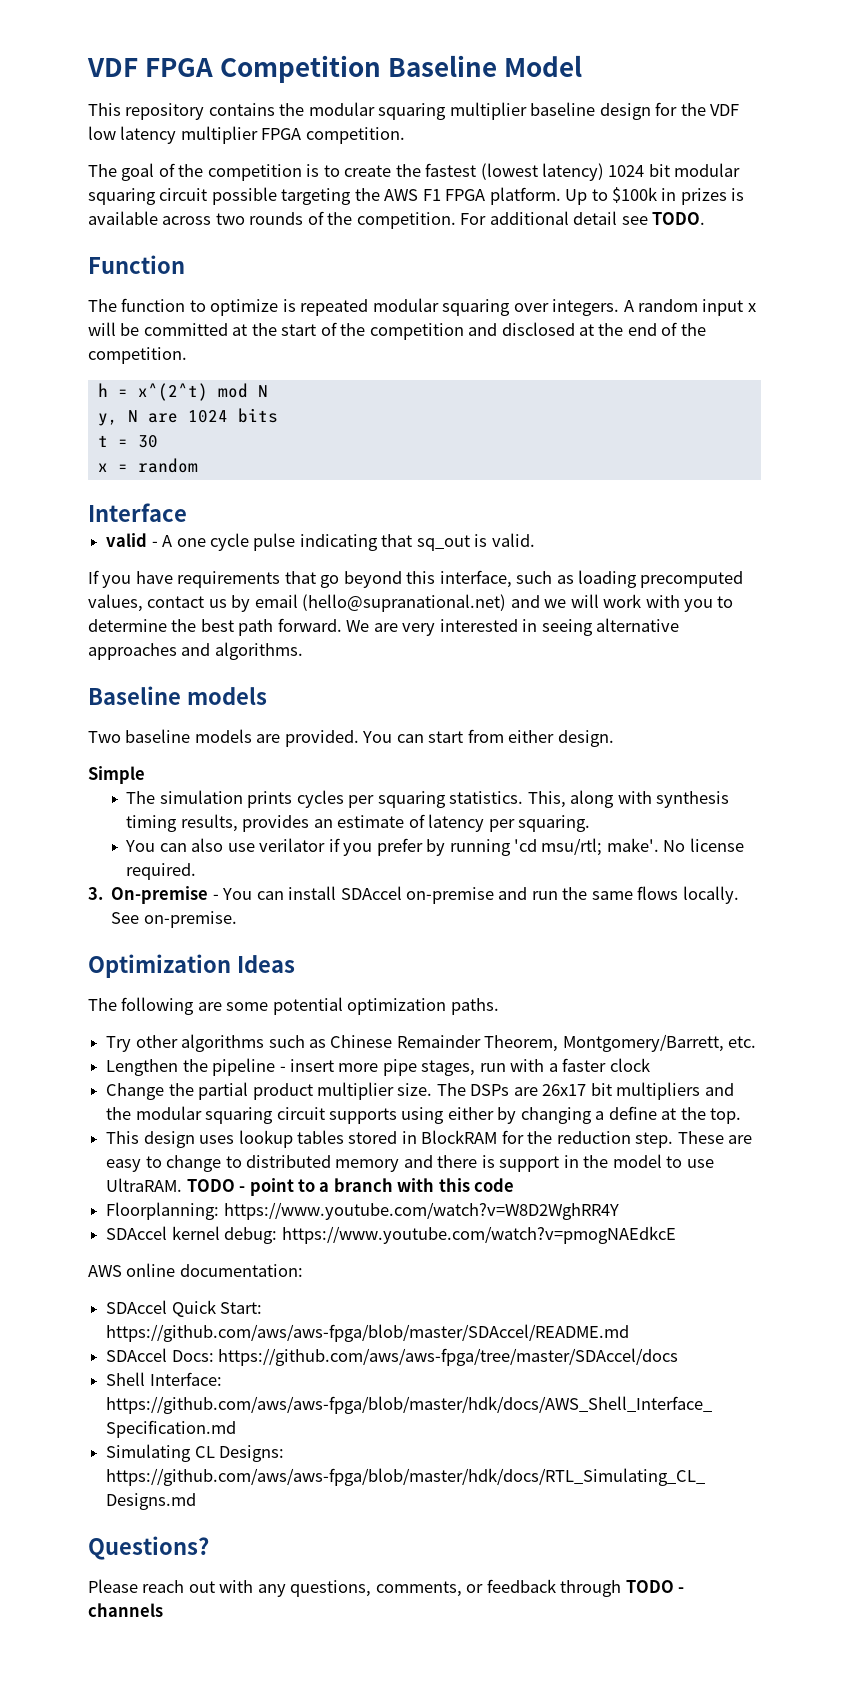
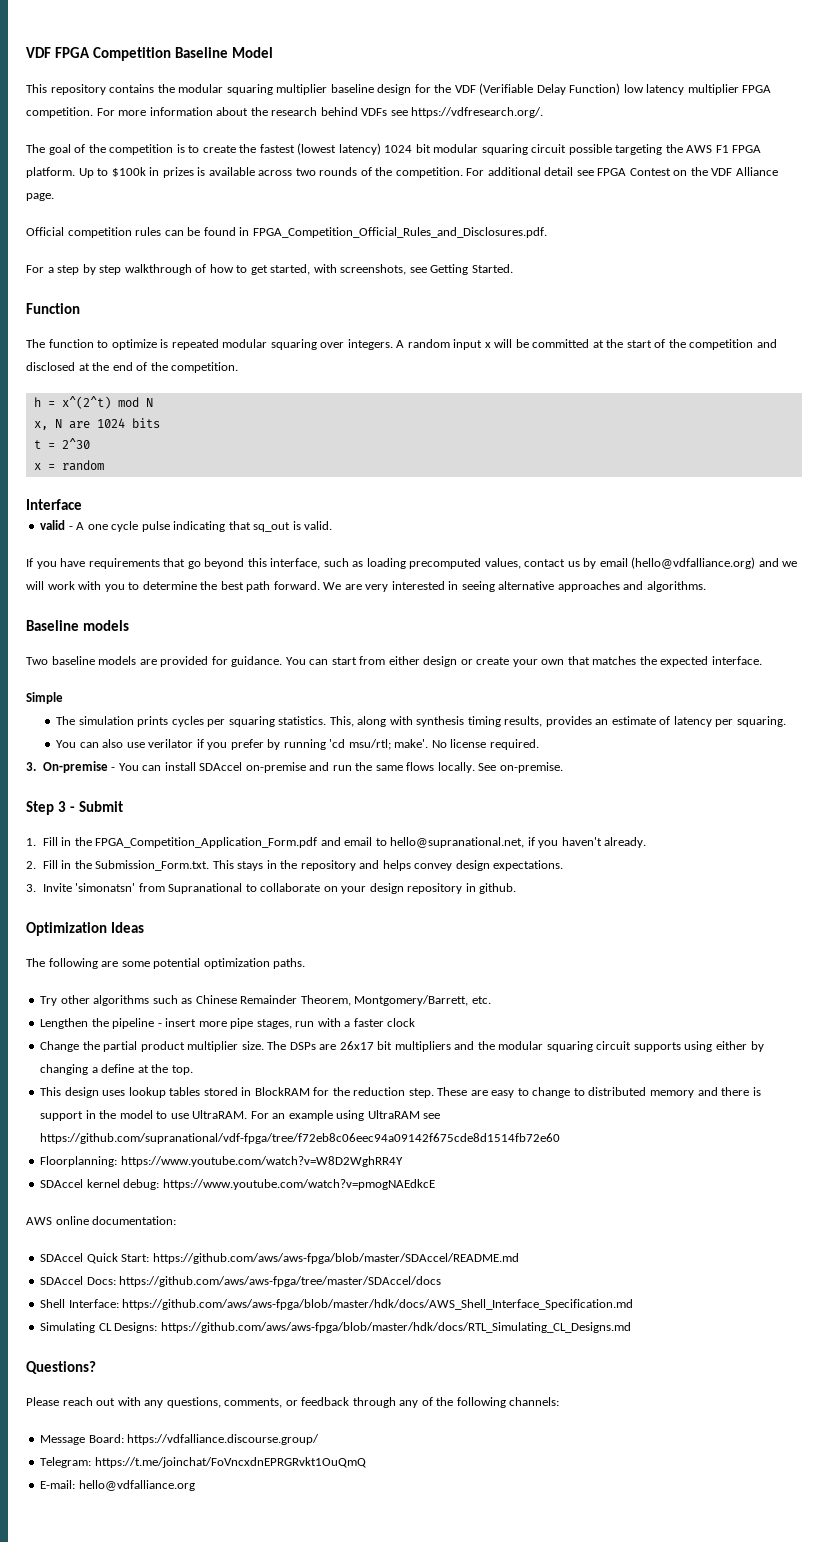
- This repository contains the modular squaring multiplier baseline design for the VDF low latency multiplier FPGA competition.
+ This repository contains the modular squaring multiplier baseline design for the VDF (Verifiable Delay Function) low latency multiplier FPGA competition. For more information about the research behind VDFs see https://vdfresearch.org/.
- For additional detail see TODO.
+ For additional detail see FPGA Contest on the VDF Alliance page.
+ Official competition rules can be found in FPGA_Competition_Official_Rules_and_Disclosures.pdf.
+ For a step by step walkthrough of how to get started, with screenshots, see Getting Started.
- y, N are 1024 bits
+ x, N are 1024 bits
- t = 30
+ t = 2^30
- If you have requirements that go beyond this interface, such as loading precomputed values, contact us by email (hello@supranational.net) and we will work with you to determine the best path forward.
+ If you have requirements that go beyond this interface, such as loading precomputed values, contact us by email (hello@vdfalliance.org) and we will work with you to determine the best path forward.
- Two baseline models are provided.
+ Two baseline models are provided for guidance.
- You can start from either design.
+ You can start from either design or create your own that matches the expected interface.
+ Step 3 - Submit
+ 1. Fill in the FPGA_Competition_Application_Form.pdf and email to hello@supranational.net, if you haven't already.
+ 2. Fill in the Submission_Form.txt. This stays in the repository and helps convey design expectations.
+ 3. Invite 'simonatsn' from Supranational to collaborate on your design repository in github.
- TODO - point to a branch with this code
+ For an example using UltraRAM see https://github.com/supranational/vdf-fpga/tree/f72eb8c06eec94a09142f675cde8d1514fb72e60
- Please reach out with any questions, comments, or feedback through TODO - channels
+ Please reach out with any questions, comments, or feedback through any of the following channels:
+ Message Board: https://vdfalliance.discourse.group/
+ Telegram: https://t.me/joinchat/FoVncxdnEPRGRvkt1OuQmQ
+ E-mail: hello@vdfalliance.org

